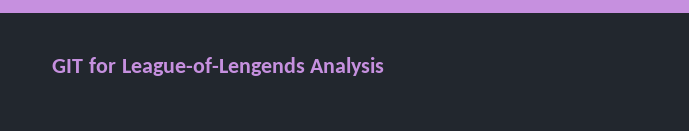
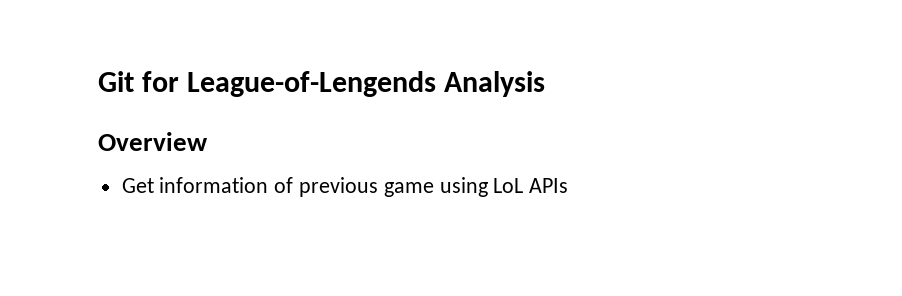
- GIT for League-of-Lengends Analysis
+ Git for League-of-Lengends Analysis
+ Overview
+ Get information of previous game using LoL APIs

